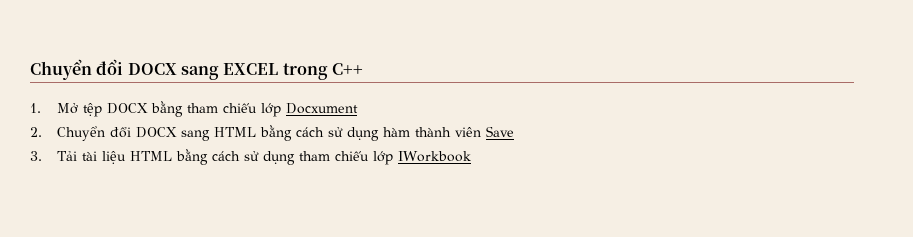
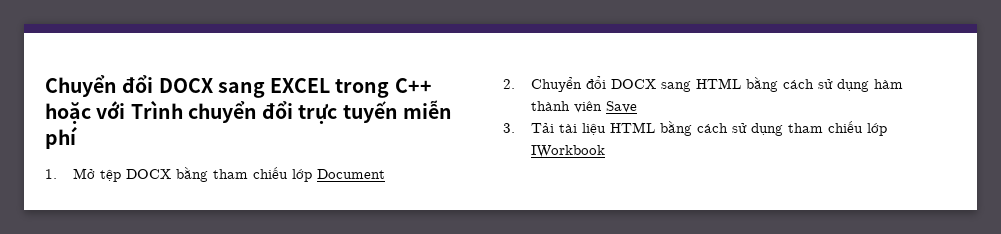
- Chuyển đổi DOCX sang EXCEL trong C++
+ Chuyển đổi DOCX sang EXCEL trong C++ hoặc với Trình chuyển đổi trực tuyến miễn phí
- 1. Mở tệp DOCX bằng tham chiếu lớp Docxument
+ 1. Mở tệp DOCX bằng tham chiếu lớp Document

